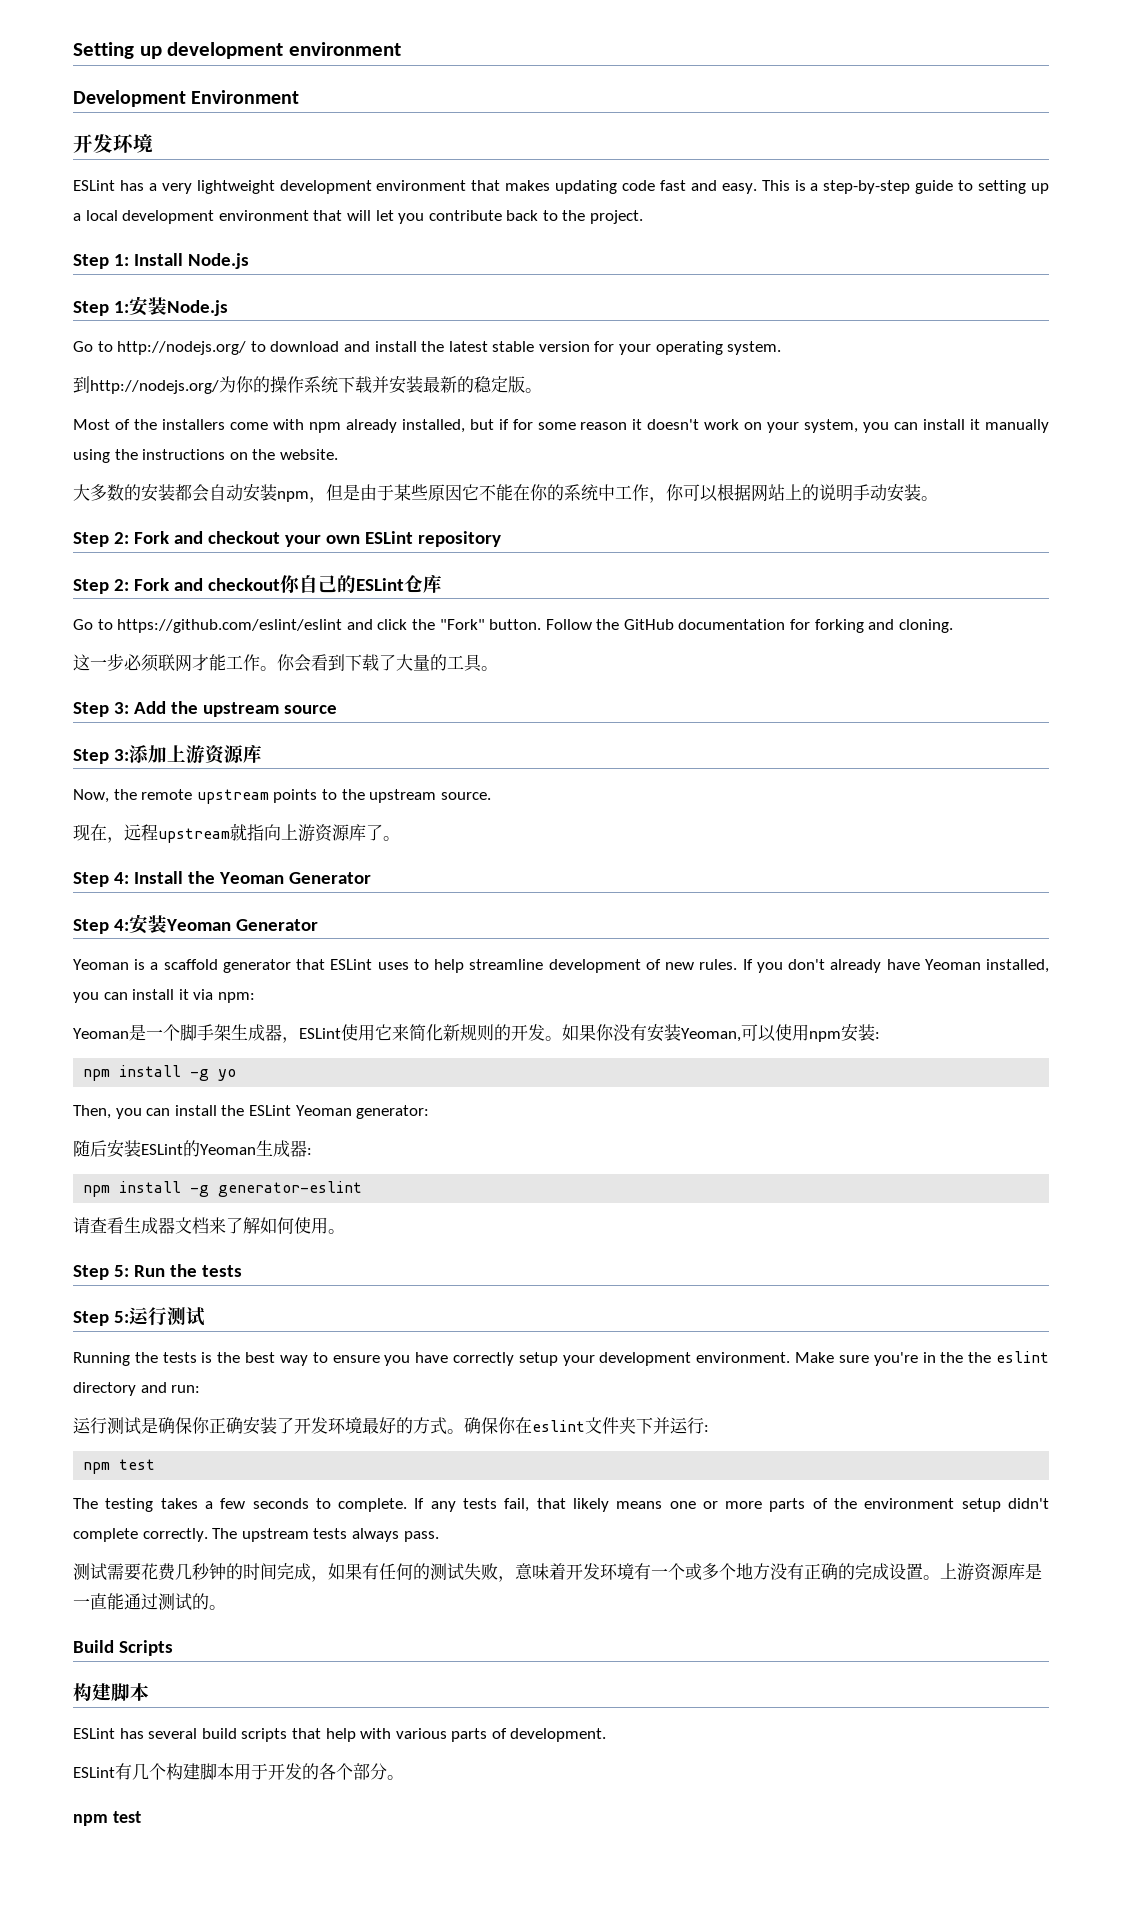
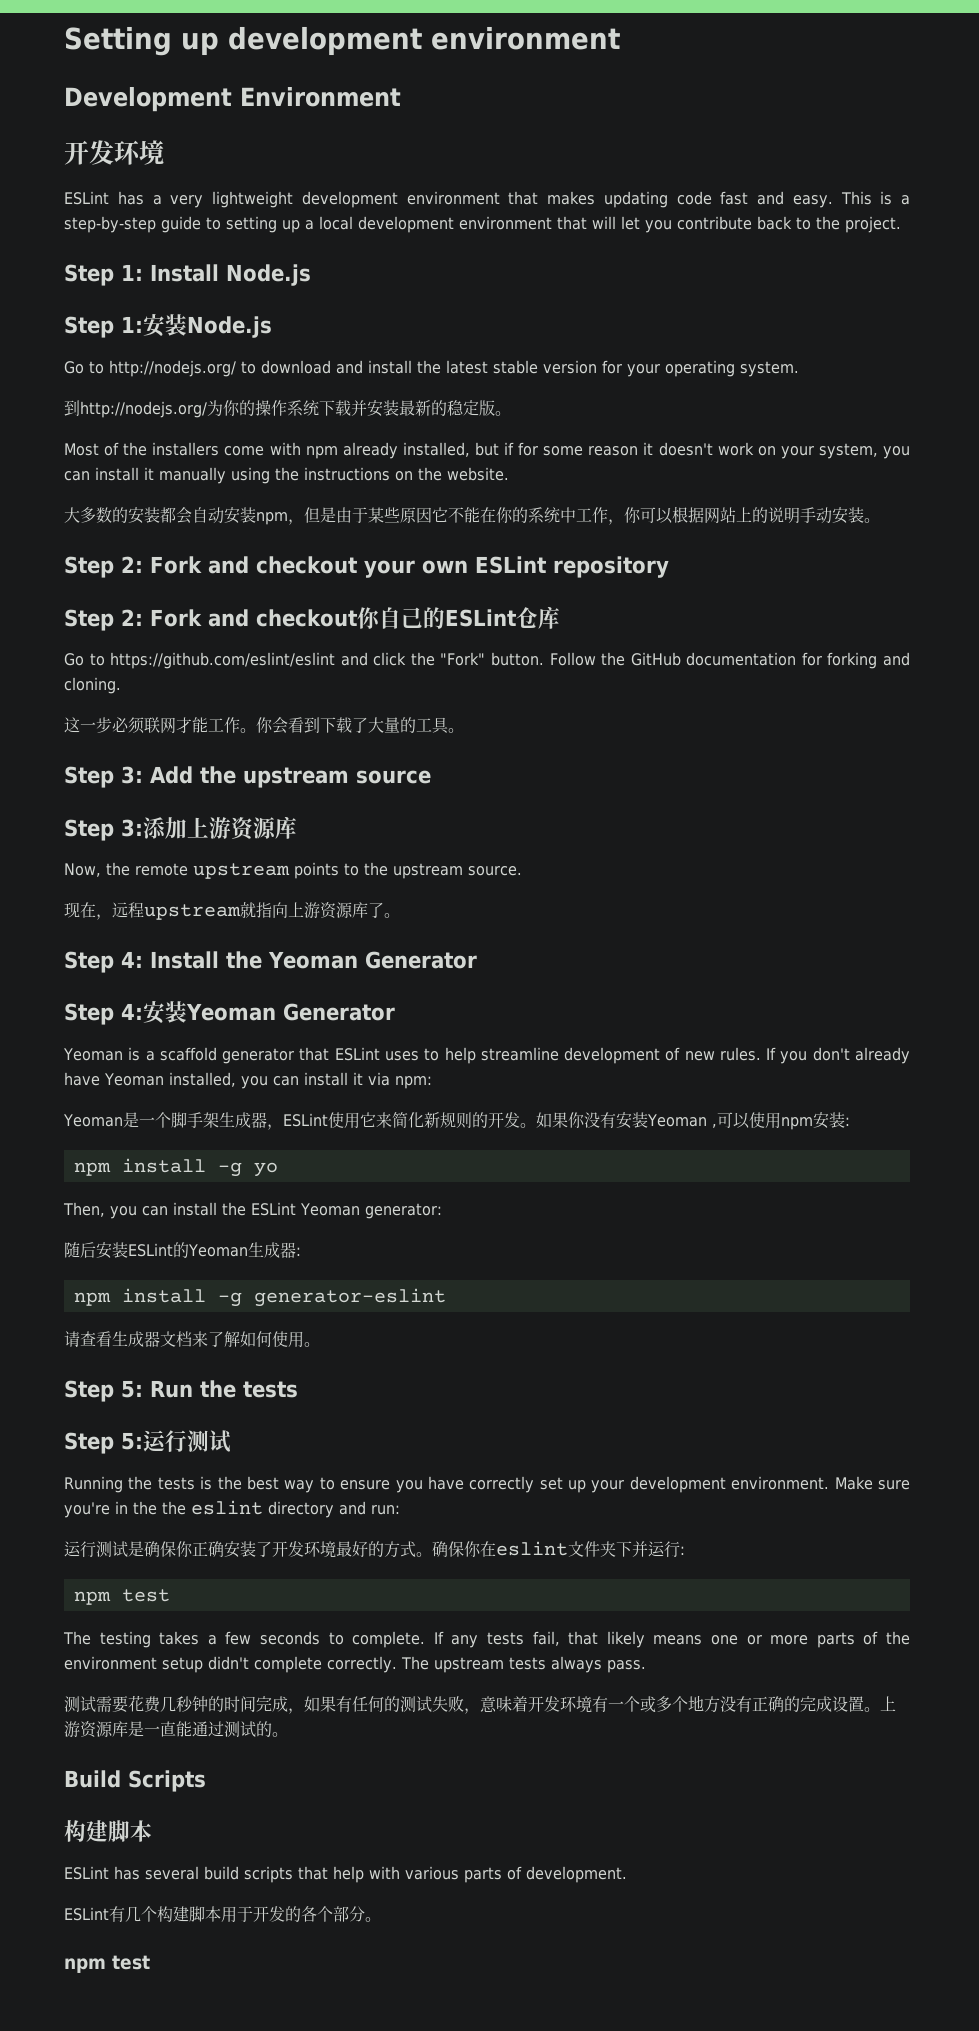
- 如果你没有安装Yeoman,可以使用npm安装:
+ 如果你没有安装Yeoman ,可以使用npm安装:
- Running the tests is the best way to ensure you have correctly setup your development environment.
+ Running the tests is the best way to ensure you have correctly set up your development environment.

